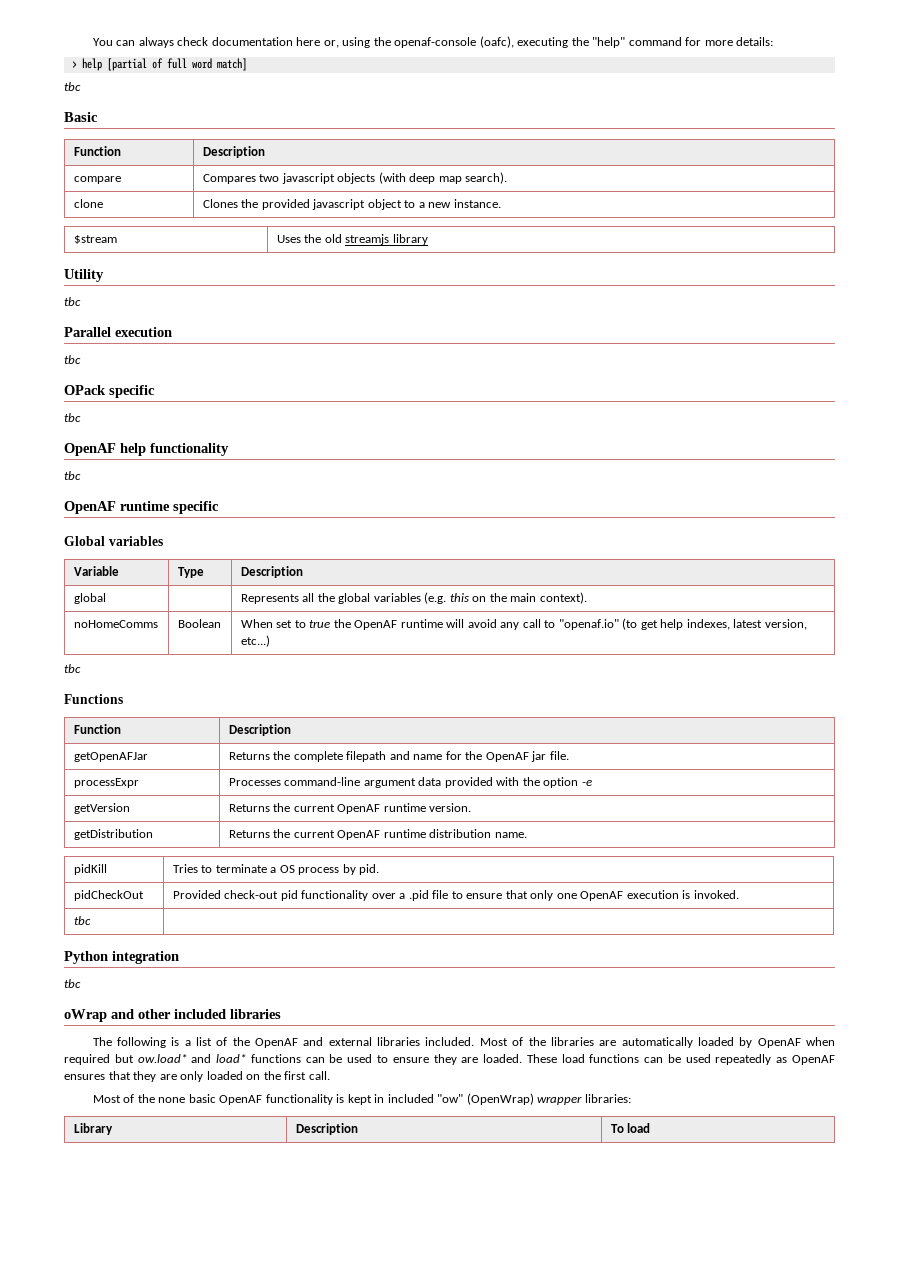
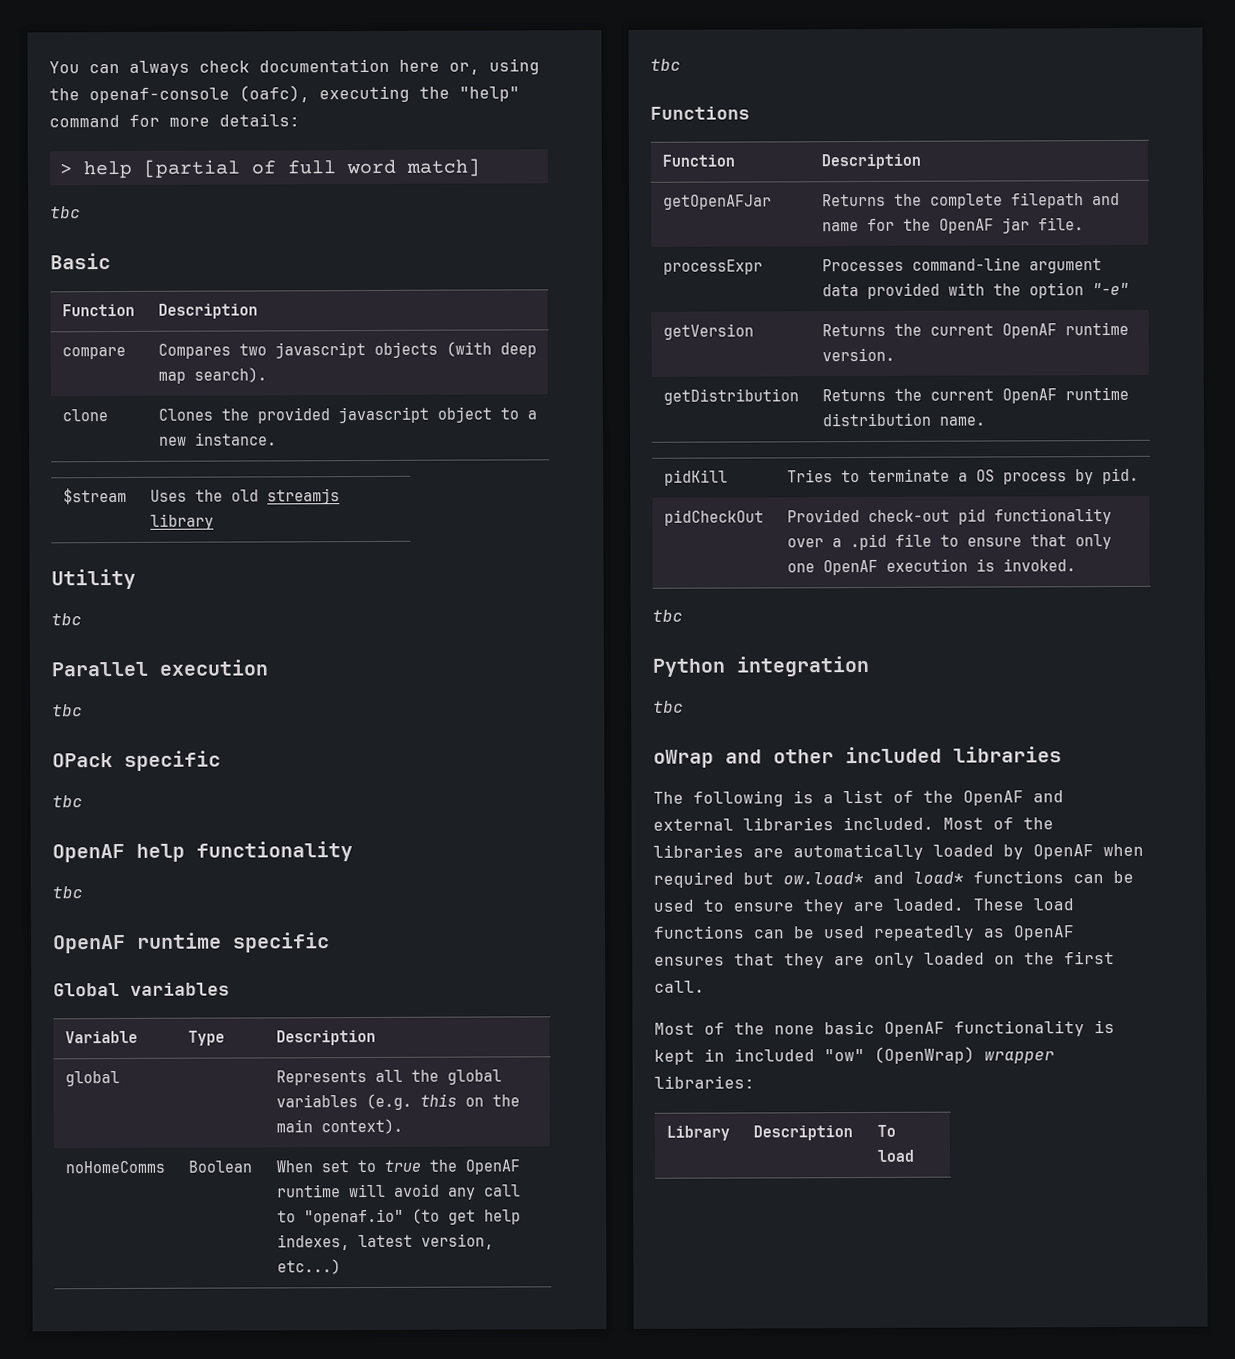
- processExpr | Processes command-line argument data provided with the option -e
+ processExpr | Processes command-line argument data provided with the option "-e"
  pidCheckOut | Provided check-out pid functionality over a .pid file to ensure that only one OpenAF execution is invoked.
- tbc |
+ tbc

